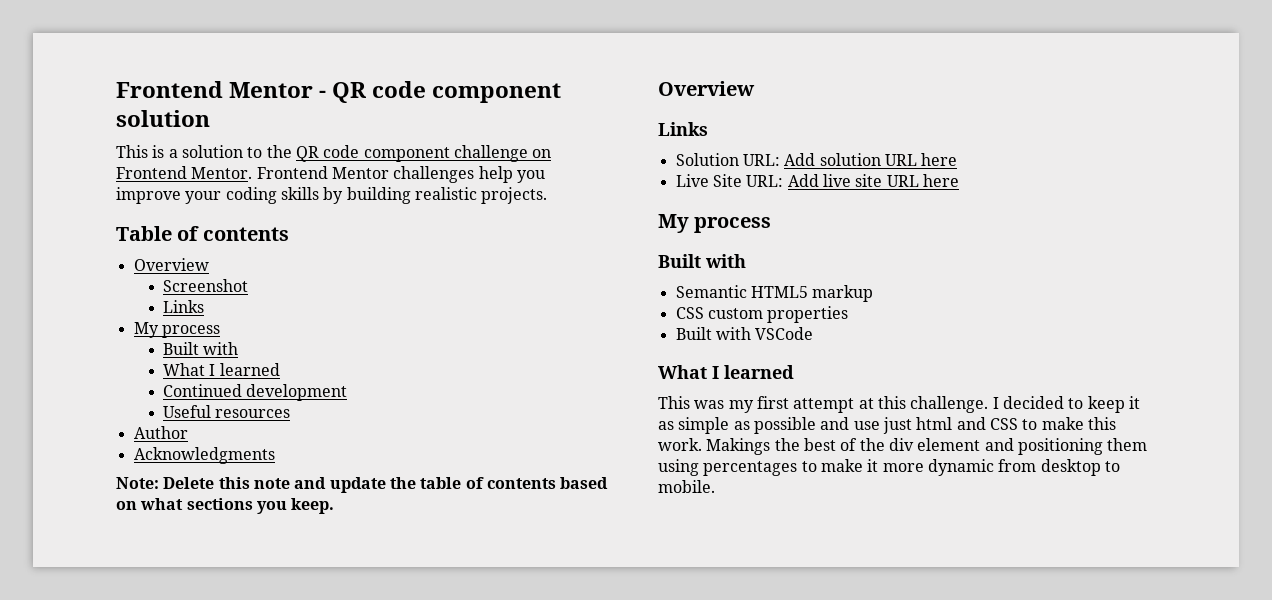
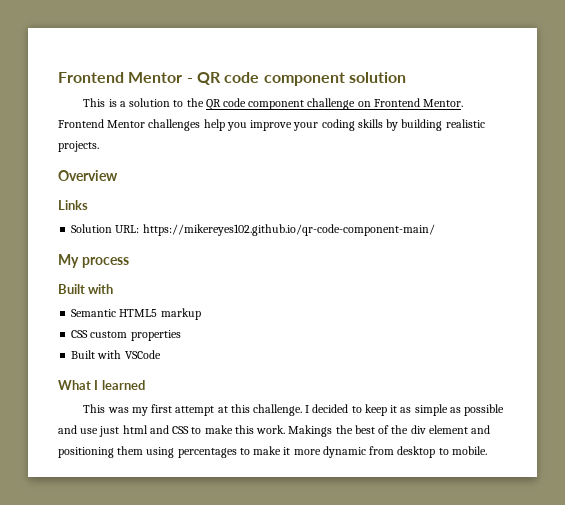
- Table of contents
- Overview
- Screenshot
- Links
- My process
- Built with
- What I learned
- Continued development
- Useful resources
- Author
- Acknowledgments
- Note: Delete this note and update the table of contents based on what sections you keep.
  Overview
  Links
- Solution URL: Add solution URL here
- Live Site URL: Add live site URL here
+ Solution URL: https://mikereyes102.github.io/qr-code-component-main/

